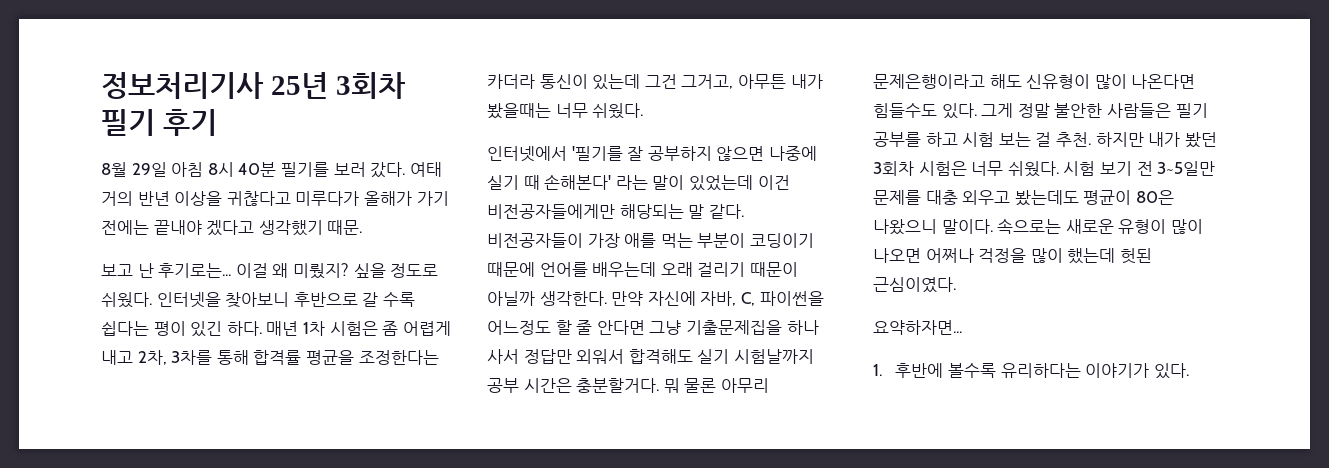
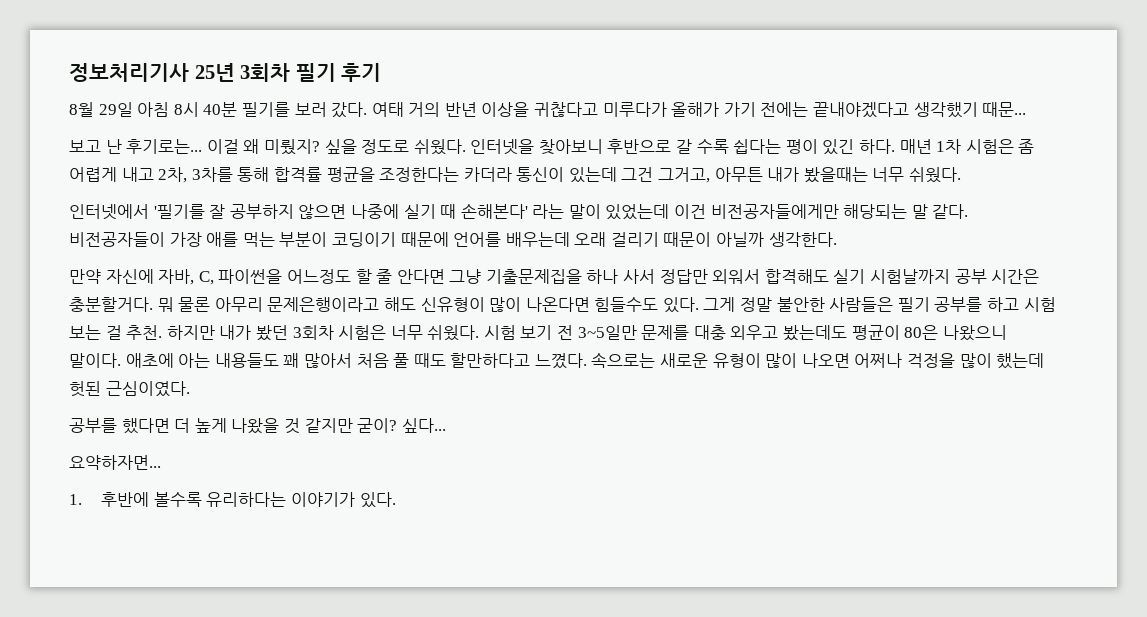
- 여태 거의 반년 이상을 귀찮다고 미루다가 올해가 가기 전에는 끝내야 겠다고 생각했기 때문.
+ 여태 거의 반년 이상을 귀찮다고 미루다가 올해가 가기 전에는 끝내야겠다고 생각했기 때문...
- 비전공자들이 가장 애를 먹는 부분이 코딩이기 때문에 언어를 배우는데 오래 걸리기 때문이 아닐까 생각한다. 만약 자신에 자바, C, 파이썬을 어느정도 할 줄 안다면 그냥 기출문제집을 하나 사서 정답만 외워서 합격해도 실기 시험날까지 공부 시간은 충분할거다.
+ 비전공자들이 가장 애를 먹는 부분이 코딩이기 때문에 언어를 배우는데 오래 걸리기 때문이 아닐까 생각한다.
+ 만약 자신에 자바, C, 파이썬을 어느정도 할 줄 안다면 그냥 기출문제집을 하나 사서 정답만 외워서 합격해도 실기 시험날까지 공부 시간은 충분할거다.
+ 애초에 아는 내용들도 꽤 많아서 처음 풀 때도 할만하다고 느꼈다.
+ 공부를 했다면 더 높게 나왔을 것 같지만 굳이? 싶다...

